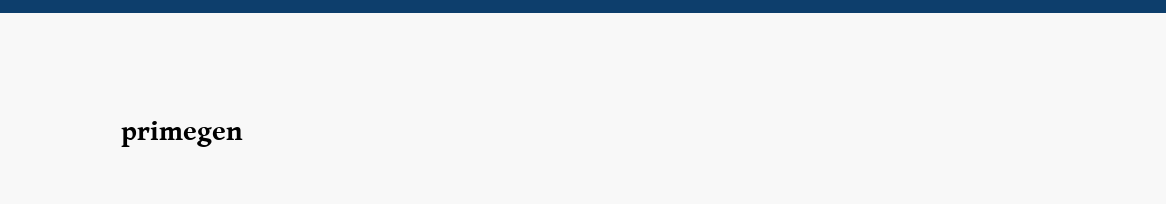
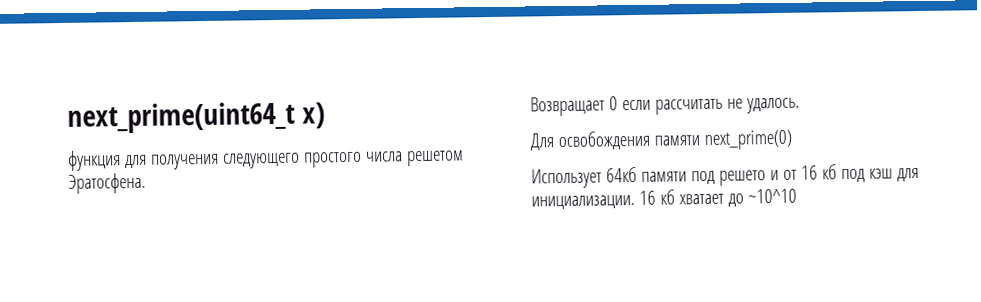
- primegen
+ next_prime(uint64_t x)
+ функция для получения следующего простого числа решетом Эратосфена.
+ Возвращает 0 если рассчитать не удалось.
+ Для освобождения памяти next_prime(0)
+ Использует 64кб памяти под решето и от 16 кб под кэш для инициализации. 16 кб хватает до ~10^10

